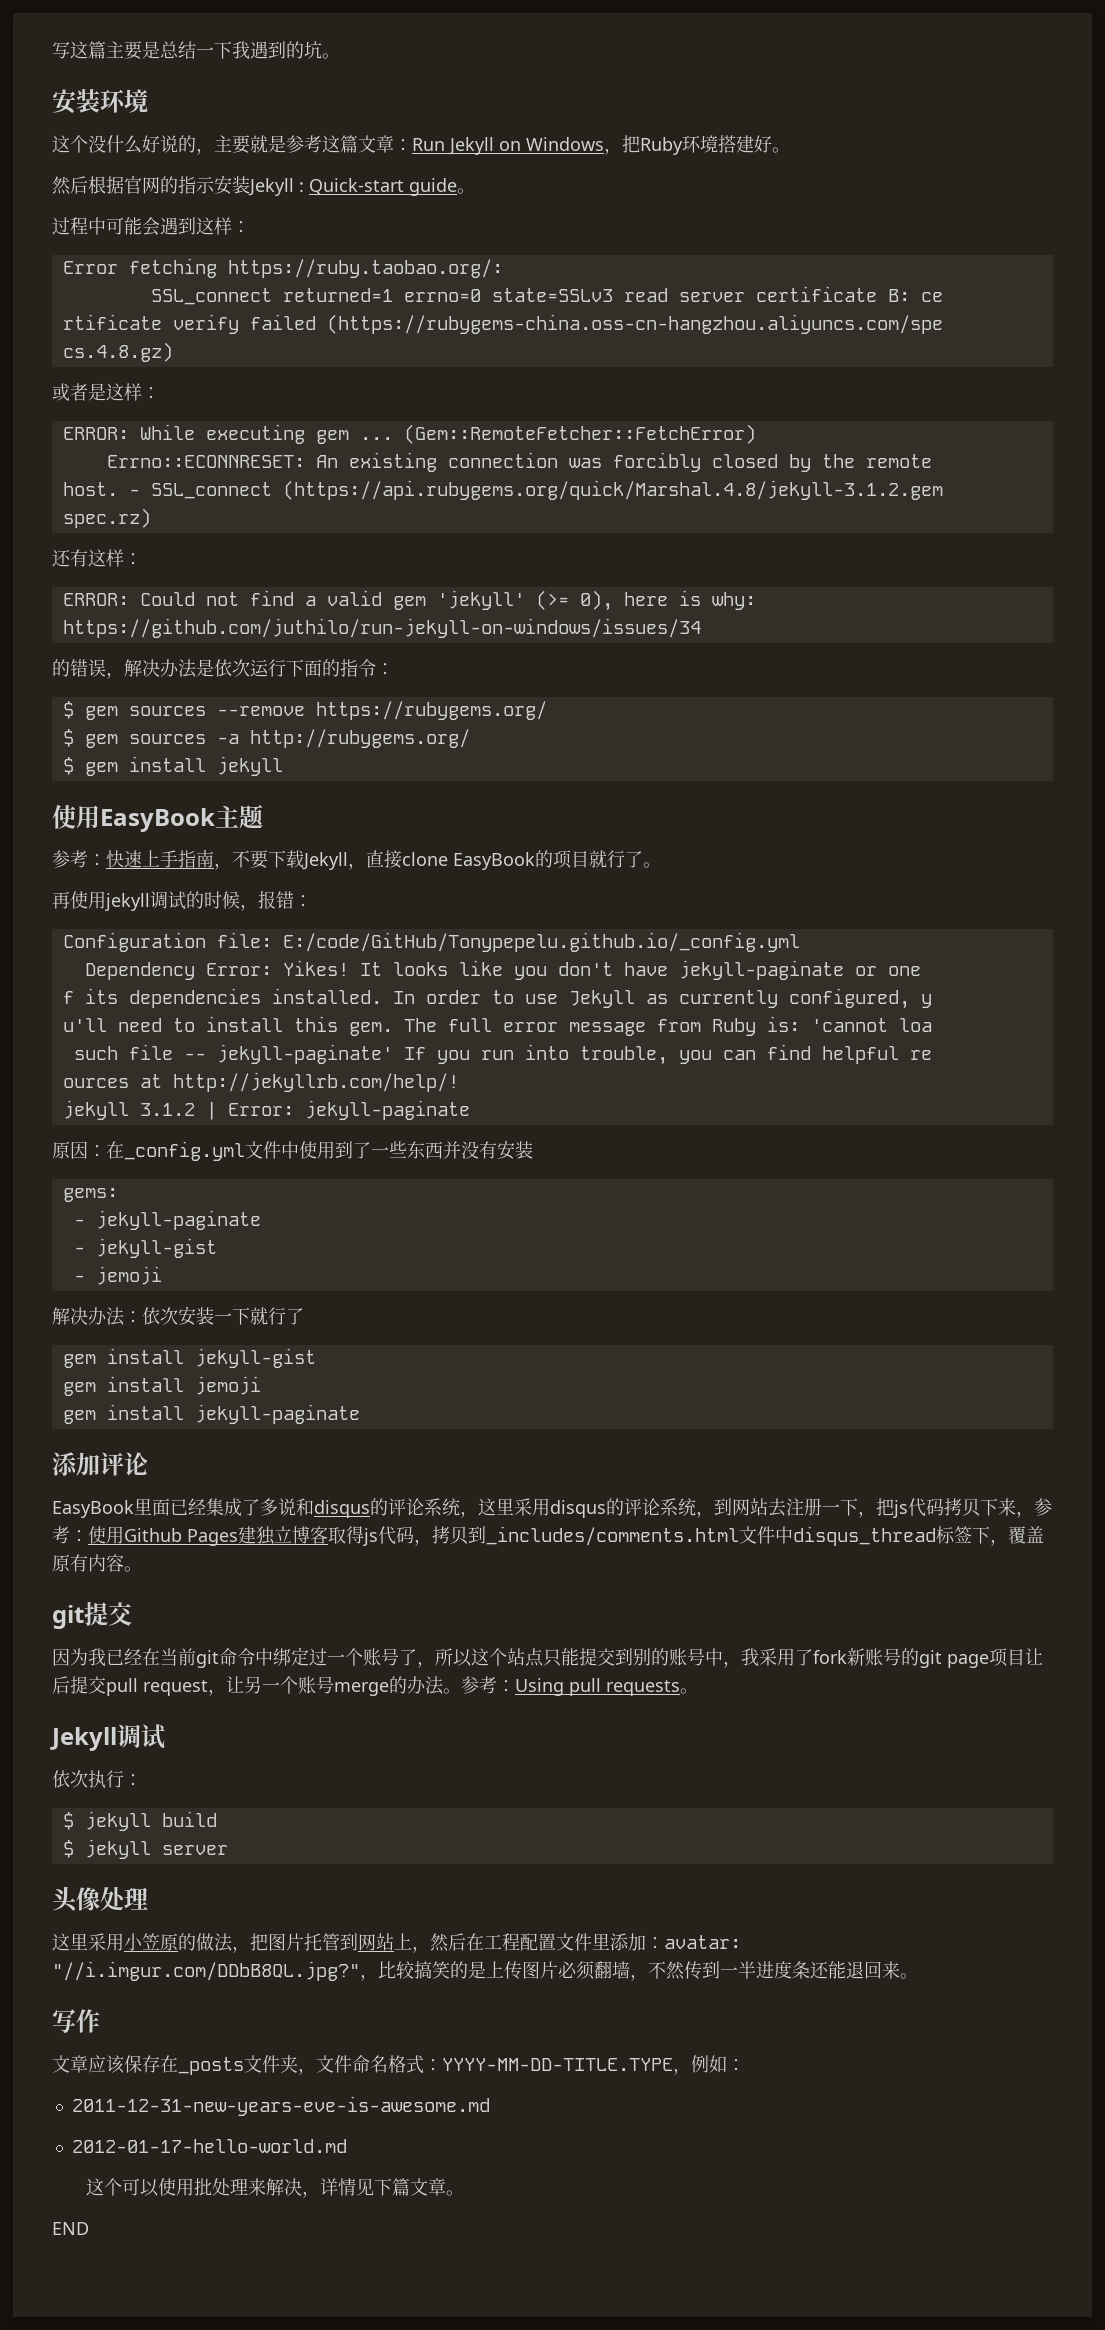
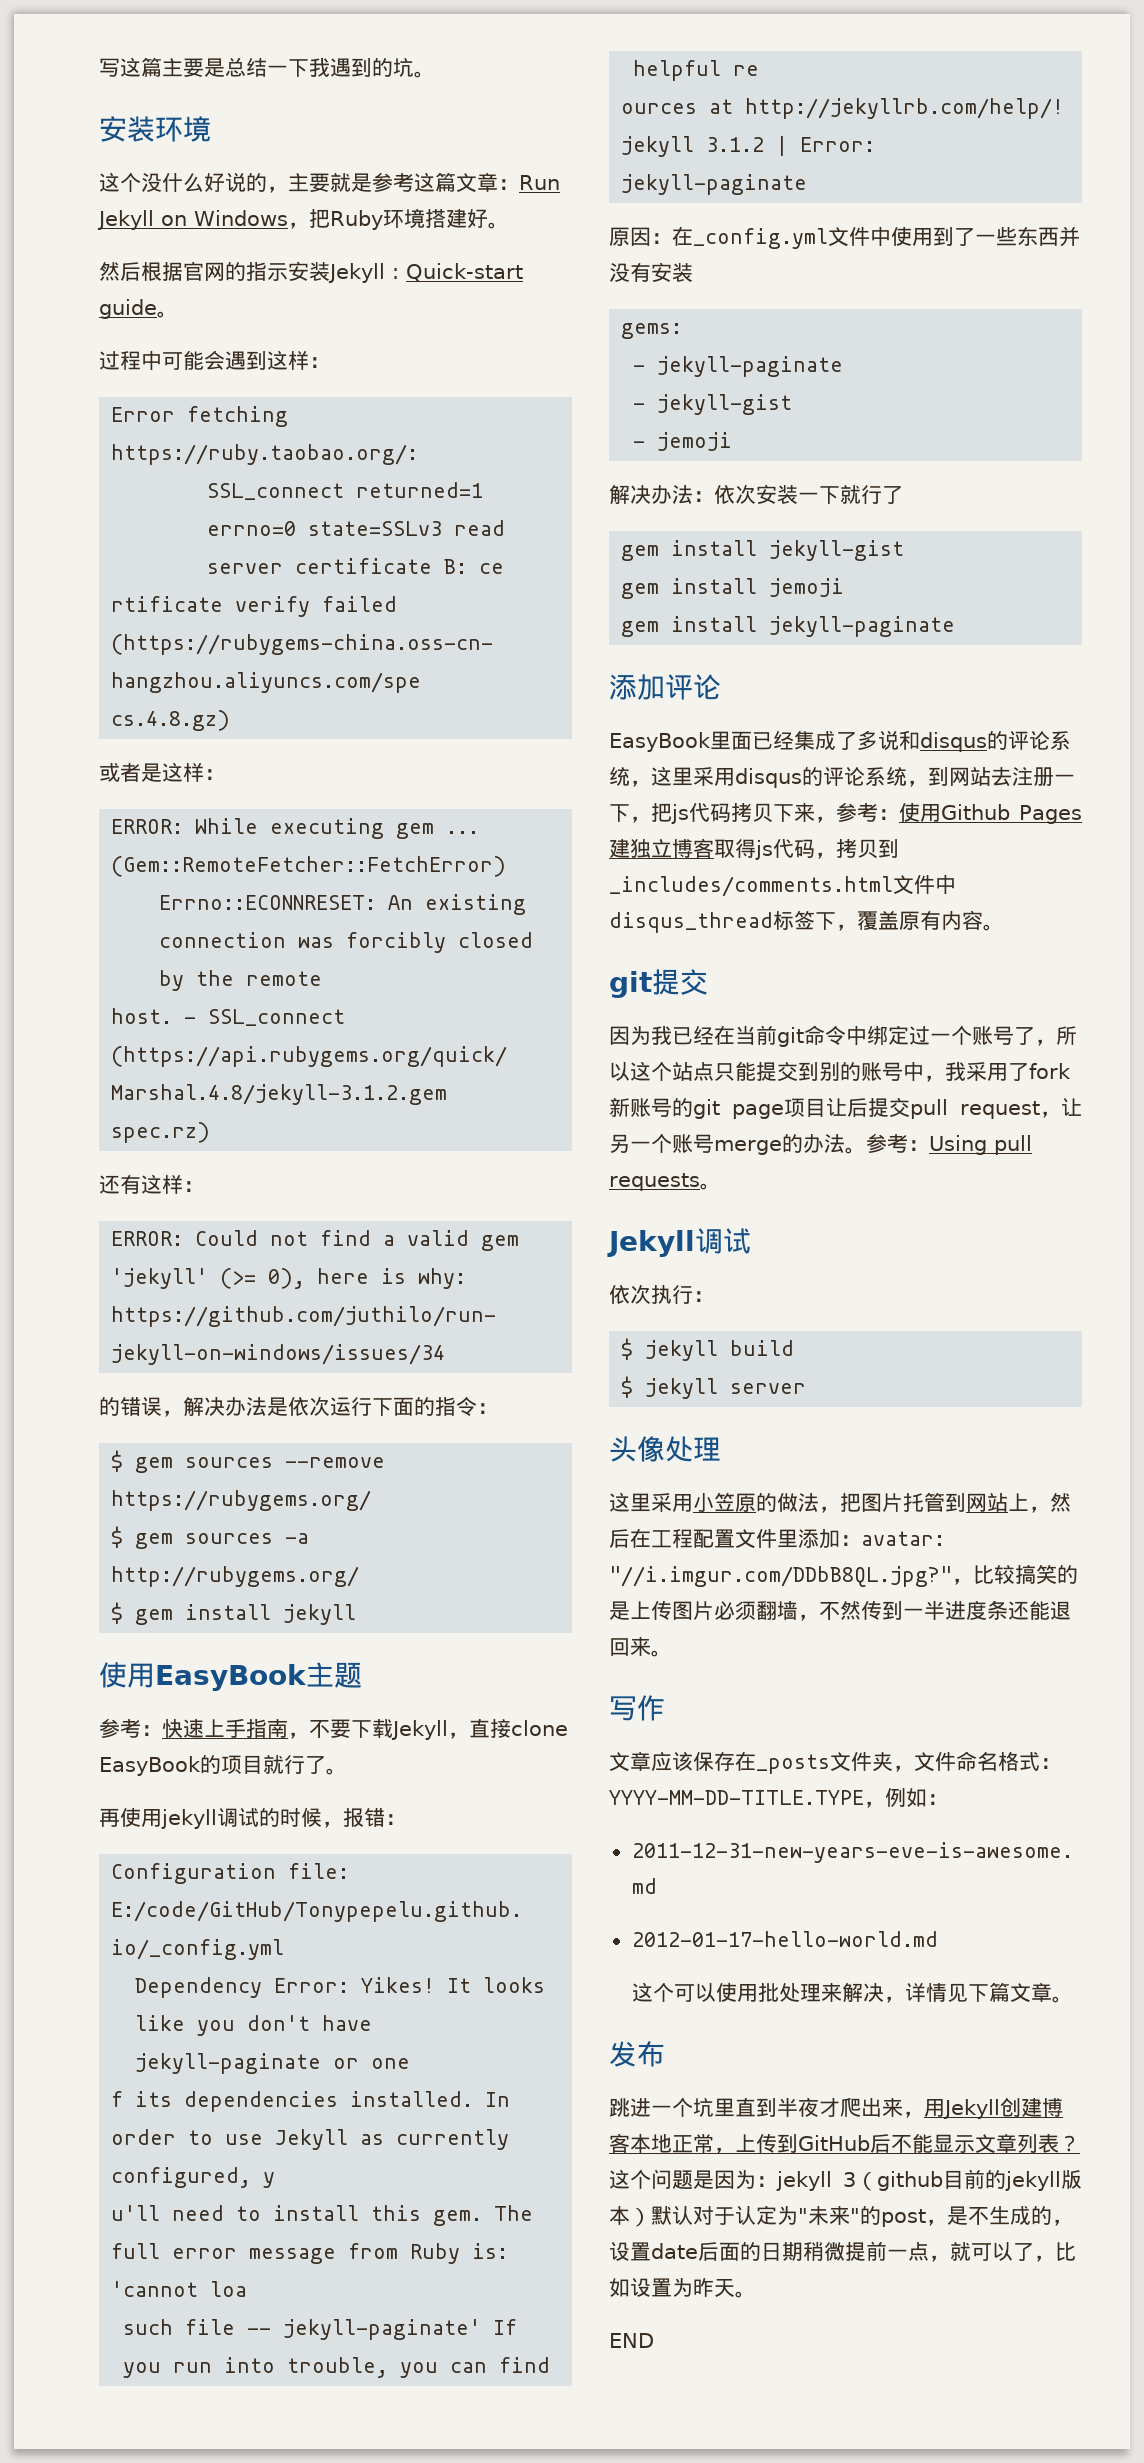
+ 发布
+ 跳进一个坑里直到半夜才爬出来，用Jekyll创建博客本地正常，上传到GitHub后不能显示文章列表？这个问题是因为：jekyll 3（github目前的jekyll版本）默认对于认定为"未来"的post，是不生成的，设置date后面的日期稍微提前一点，就可以了，比如设置为昨天。

